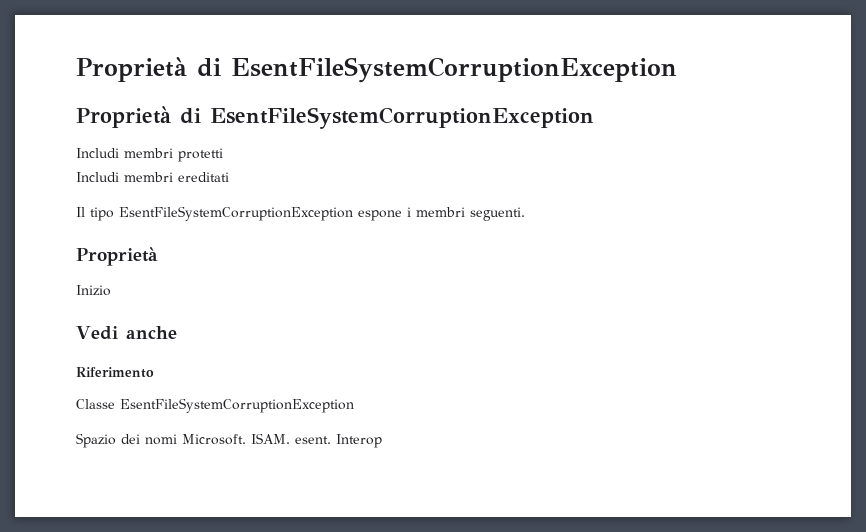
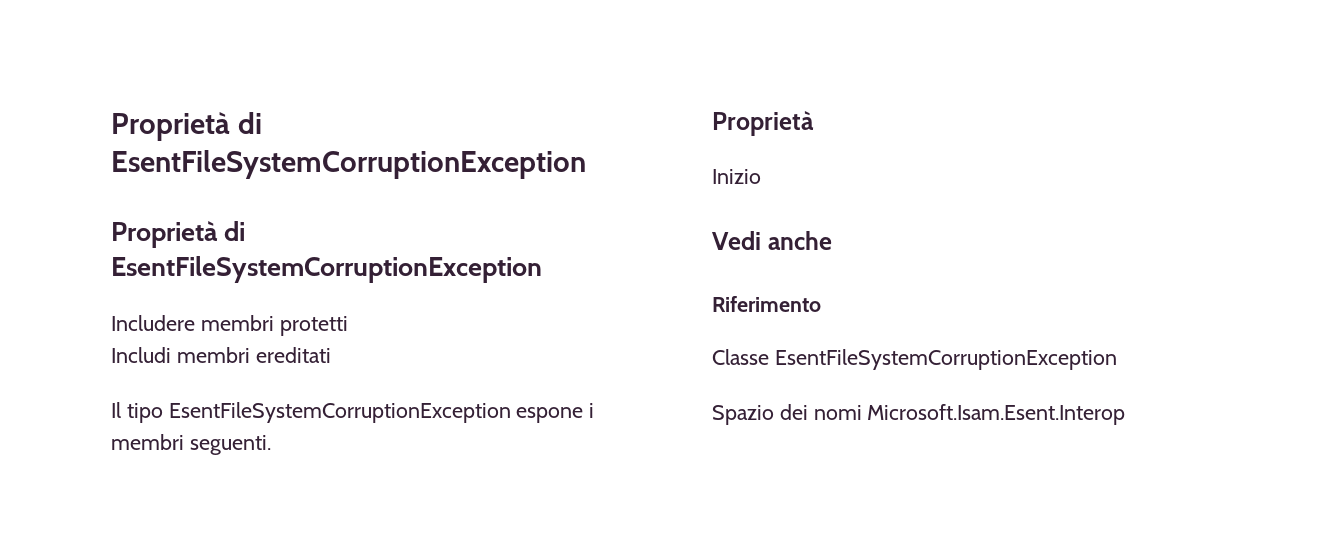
- Includi membri protetti
+ Includere membri protetti
- Spazio dei nomi Microsoft. ISAM. esent. Interop
+ Spazio dei nomi Microsoft.Isam.Esent.Interop

